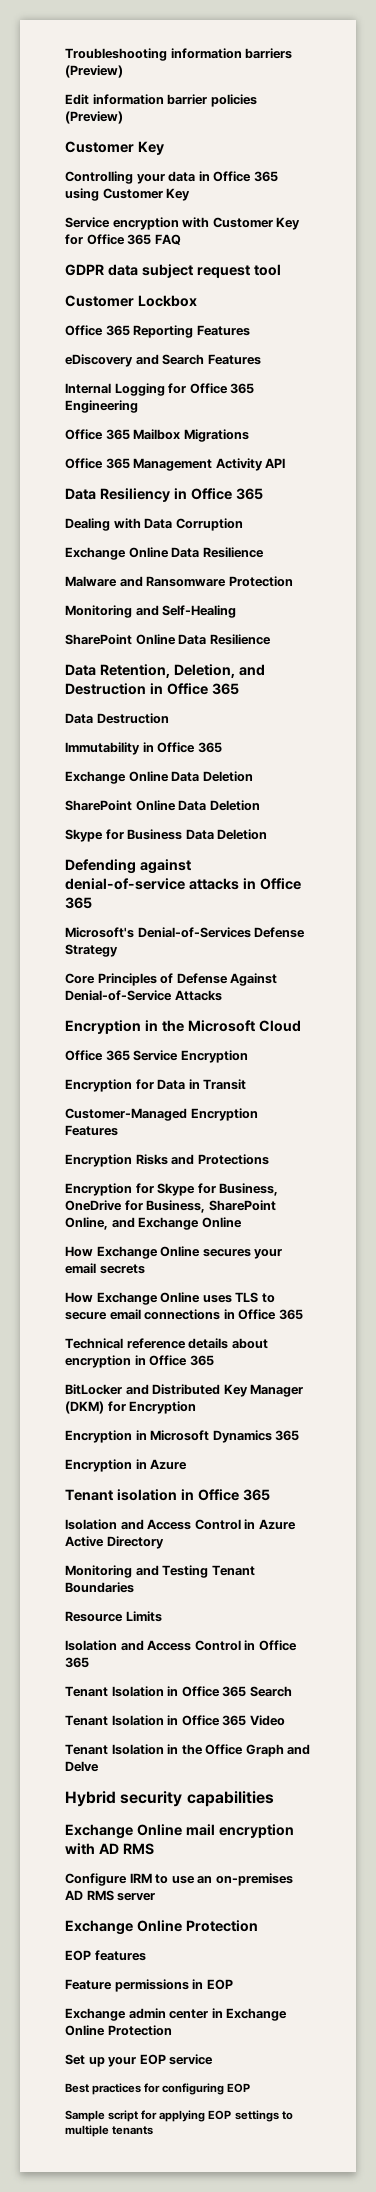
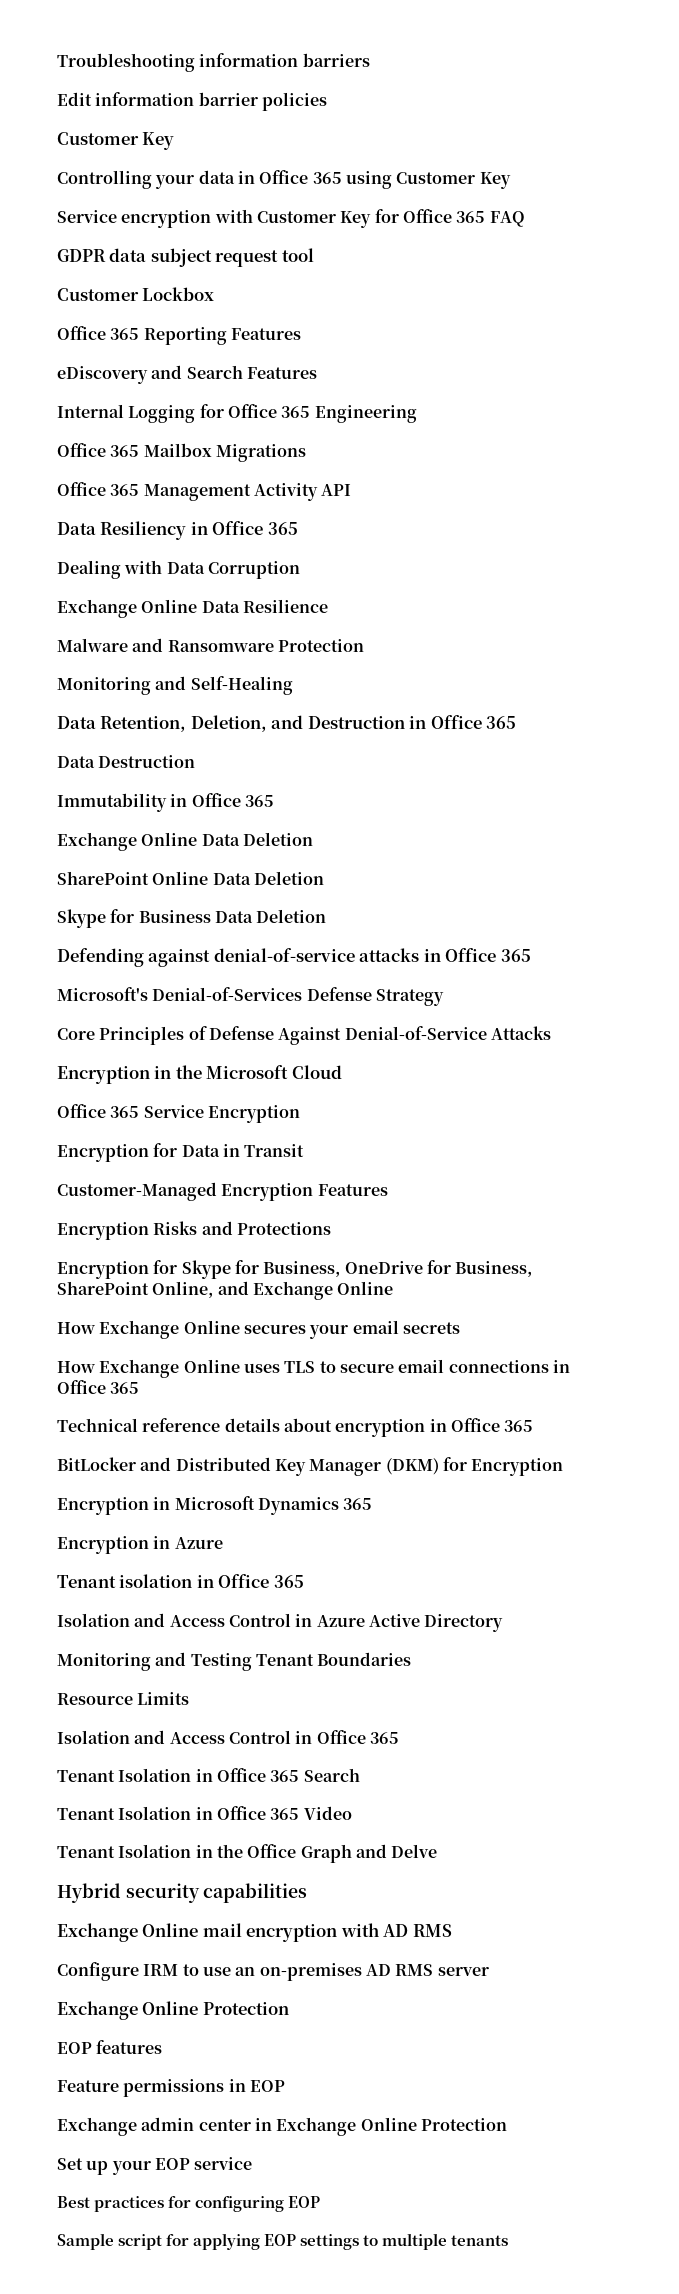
- Troubleshooting information barriers (Preview)
+ Troubleshooting information barriers
- Edit information barrier policies (Preview)
+ Edit information barrier policies
- SharePoint Online Data Resilience

